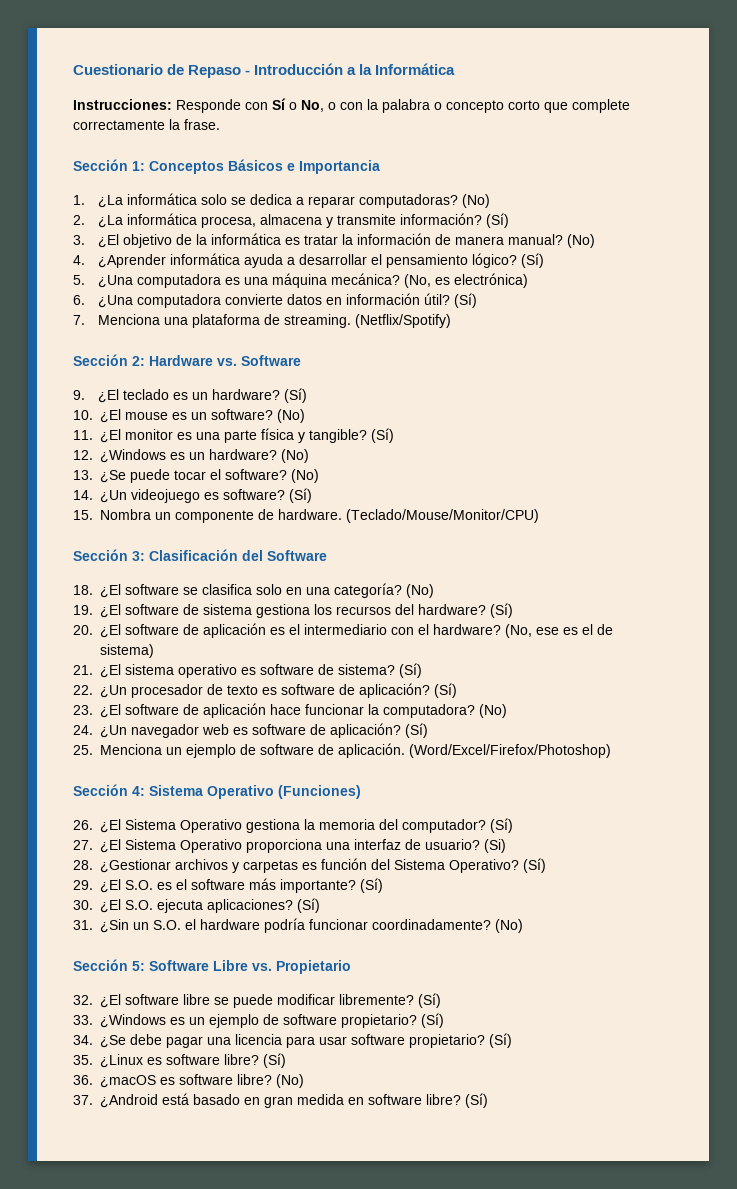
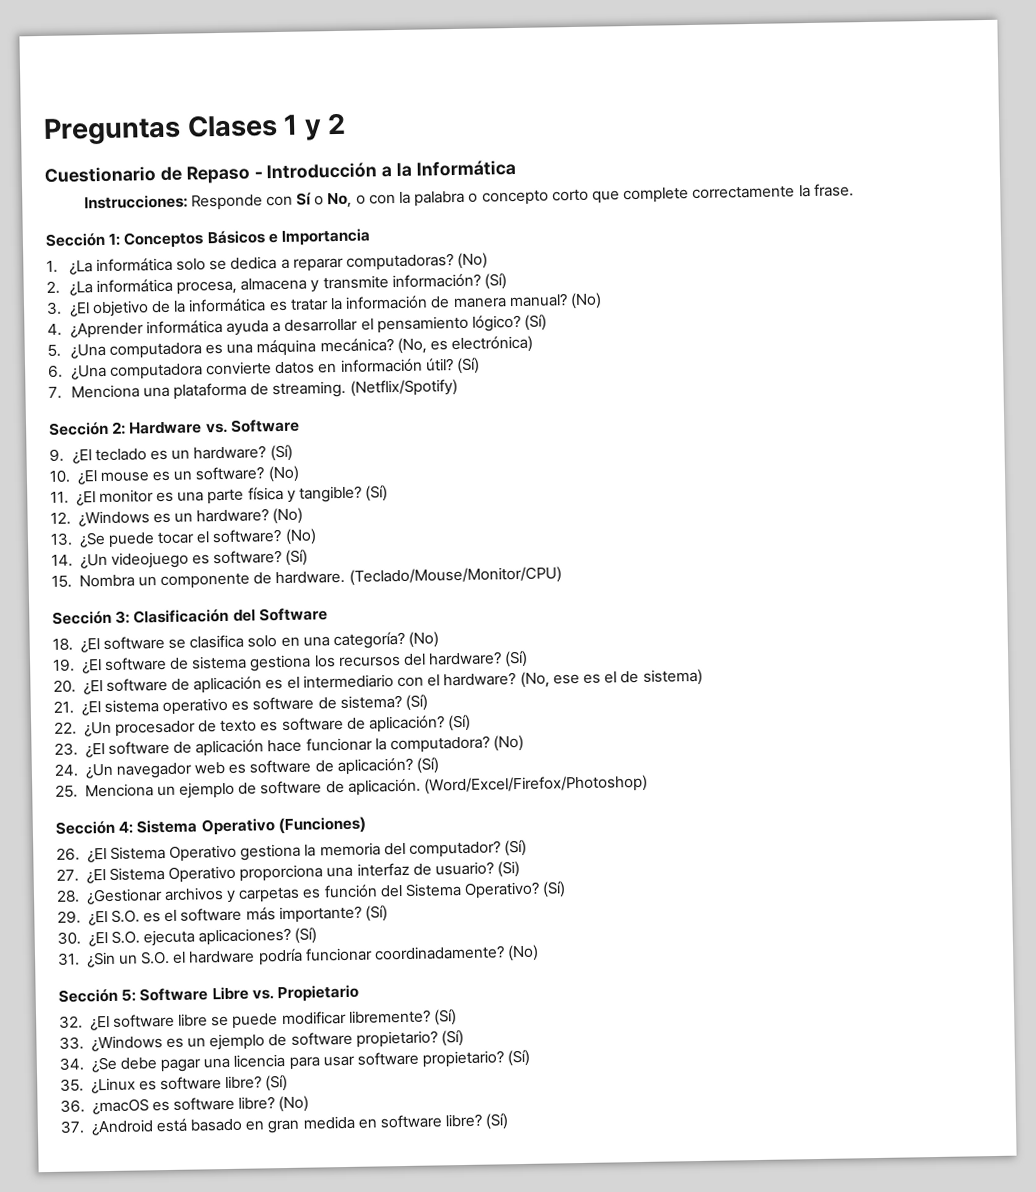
+ Preguntas Clases 1 y 2

